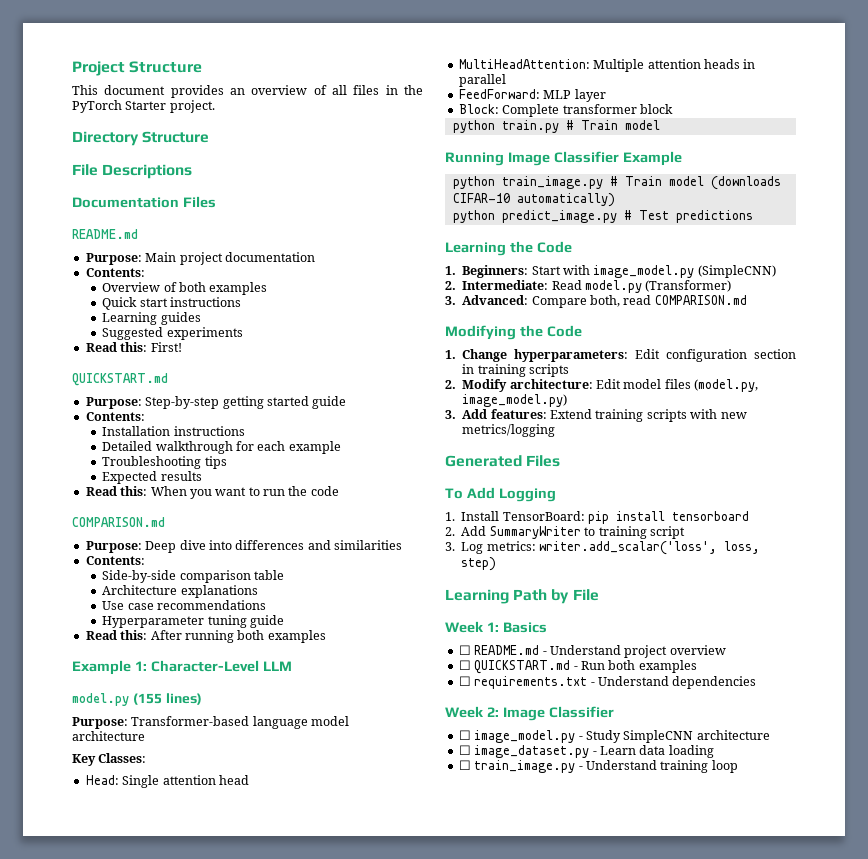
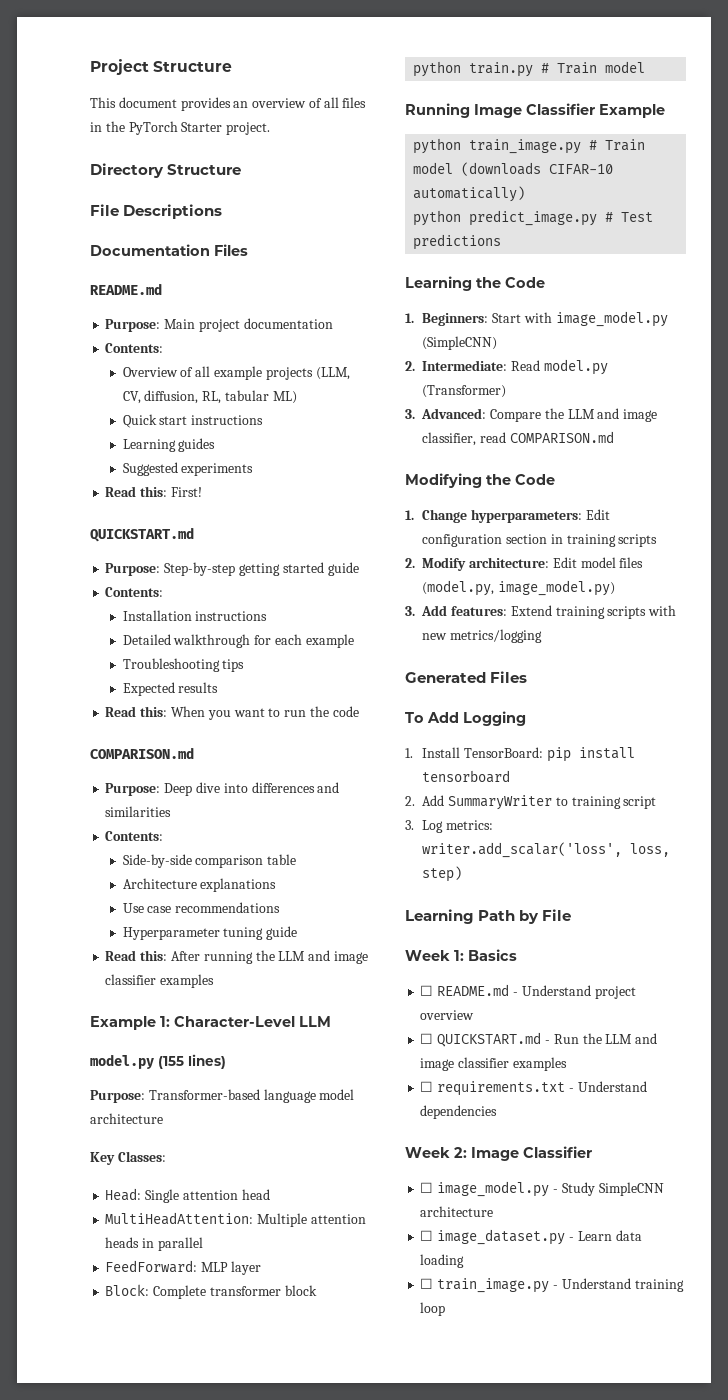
- Overview of both examples
+ Overview of all example projects (LLM, CV, diffusion, RL, tabular ML)
- Read this: After running both examples
+ Read this: After running the LLM and image classifier examples
- 3. Advanced: Compare both, read COMPARISON.md
+ 3. Advanced: Compare the LLM and image classifier, read COMPARISON.md
- ☐ QUICKSTART.md - Run both examples
+ ☐ QUICKSTART.md - Run the LLM and image classifier examples

